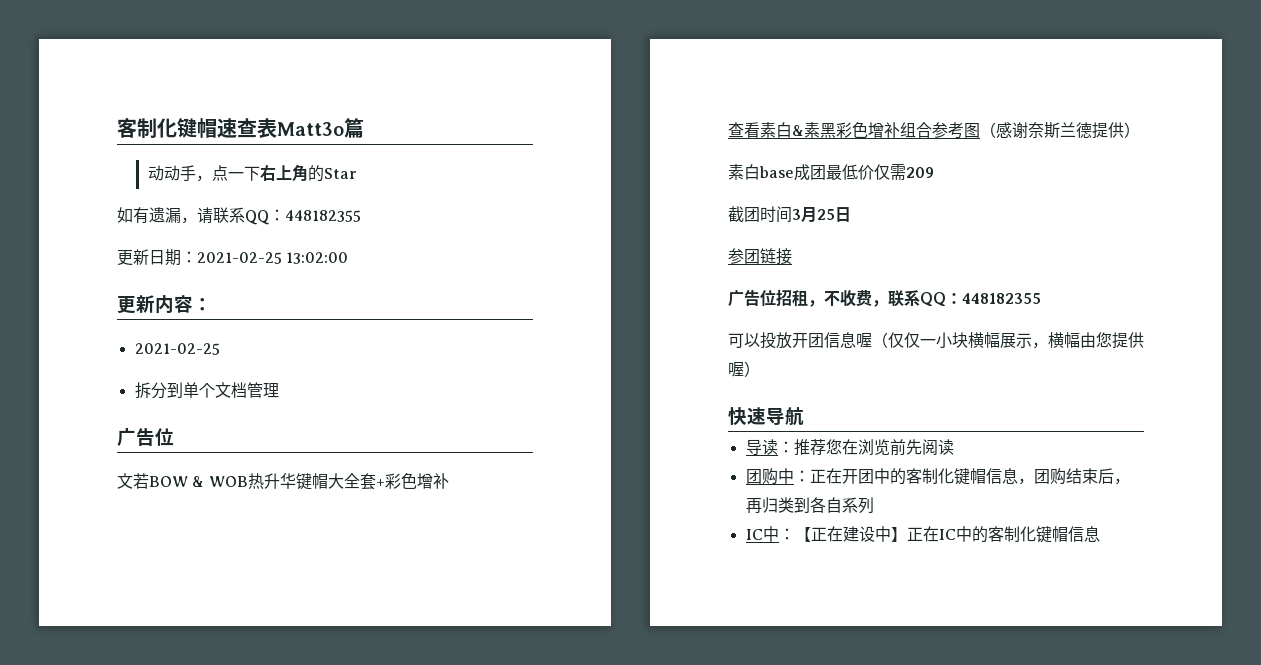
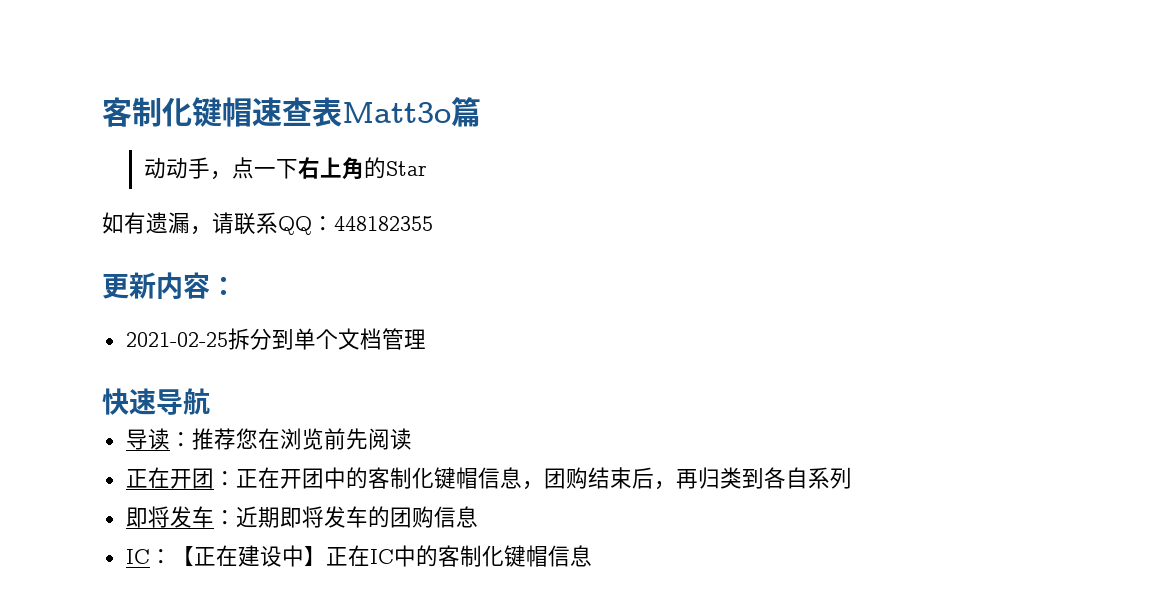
- 更新日期：2021-02-25 13:02:00
  更新内容：
- 2021-02-25
- 拆分到单个文档管理
- 广告位
- 文若BOW & WOB热升华键帽大全套+彩色增补
- 查看素白&素黑彩色增补组合参考图（感谢奈斯兰德提供）
- 素白base成团最低价仅需209
- 截团时间3月25日
- 参团链接
- 广告位招租，不收费，联系QQ：448182355
- 可以投放开团信息喔（仅仅一小块横幅展示，横幅由您提供喔）
+ 2021-02-25拆分到单个文档管理
- 团购中：正在开团中的客制化键帽信息，团购结束后，再归类到各自系列
+ 正在开团：正在开团中的客制化键帽信息，团购结束后，再归类到各自系列
- IC中：【正在建设中】正在IC中的客制化键帽信息
+ 即将发车：近期即将发车的团购信息
+ IC：【正在建设中】正在IC中的客制化键帽信息

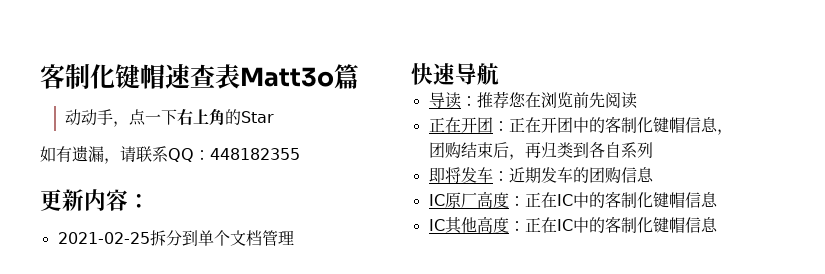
- 即将发车：近期即将发车的团购信息
+ 即将发车：近期发车的团购信息
- IC：【正在建设中】正在IC中的客制化键帽信息
+ IC原厂高度：正在IC中的客制化键帽信息
+ IC其他高度：正在IC中的客制化键帽信息

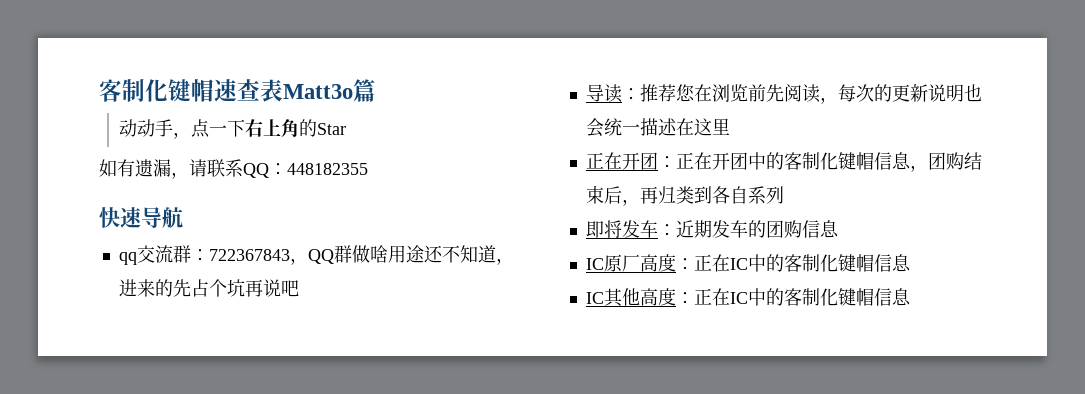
- 更新内容：
- 2021-02-25拆分到单个文档管理
  快速导航
+ qq交流群：722367843，QQ群做啥用途还不知道，进来的先占个坑再说吧
- 导读：推荐您在浏览前先阅读
+ 导读：推荐您在浏览前先阅读，每次的更新说明也会统一描述在这里

